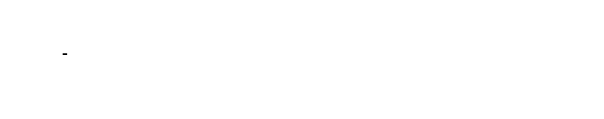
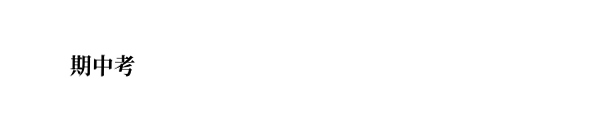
- -
+ 期中考

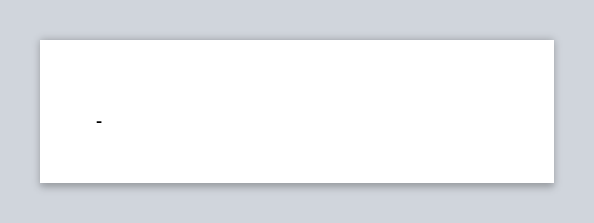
- 期中考
+ -

